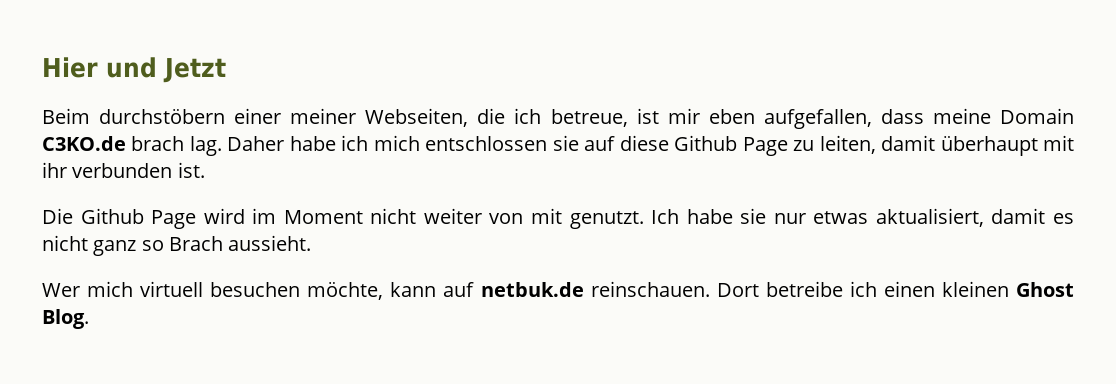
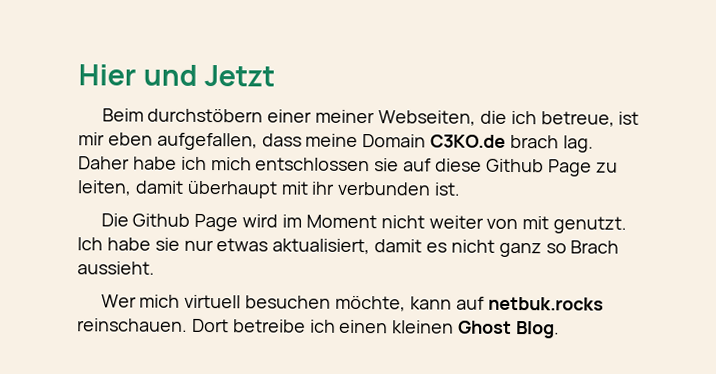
- Wer mich virtuell besuchen möchte, kann auf netbuk.de reinschauen.
+ Wer mich virtuell besuchen möchte, kann auf netbuk.rocks reinschauen.

